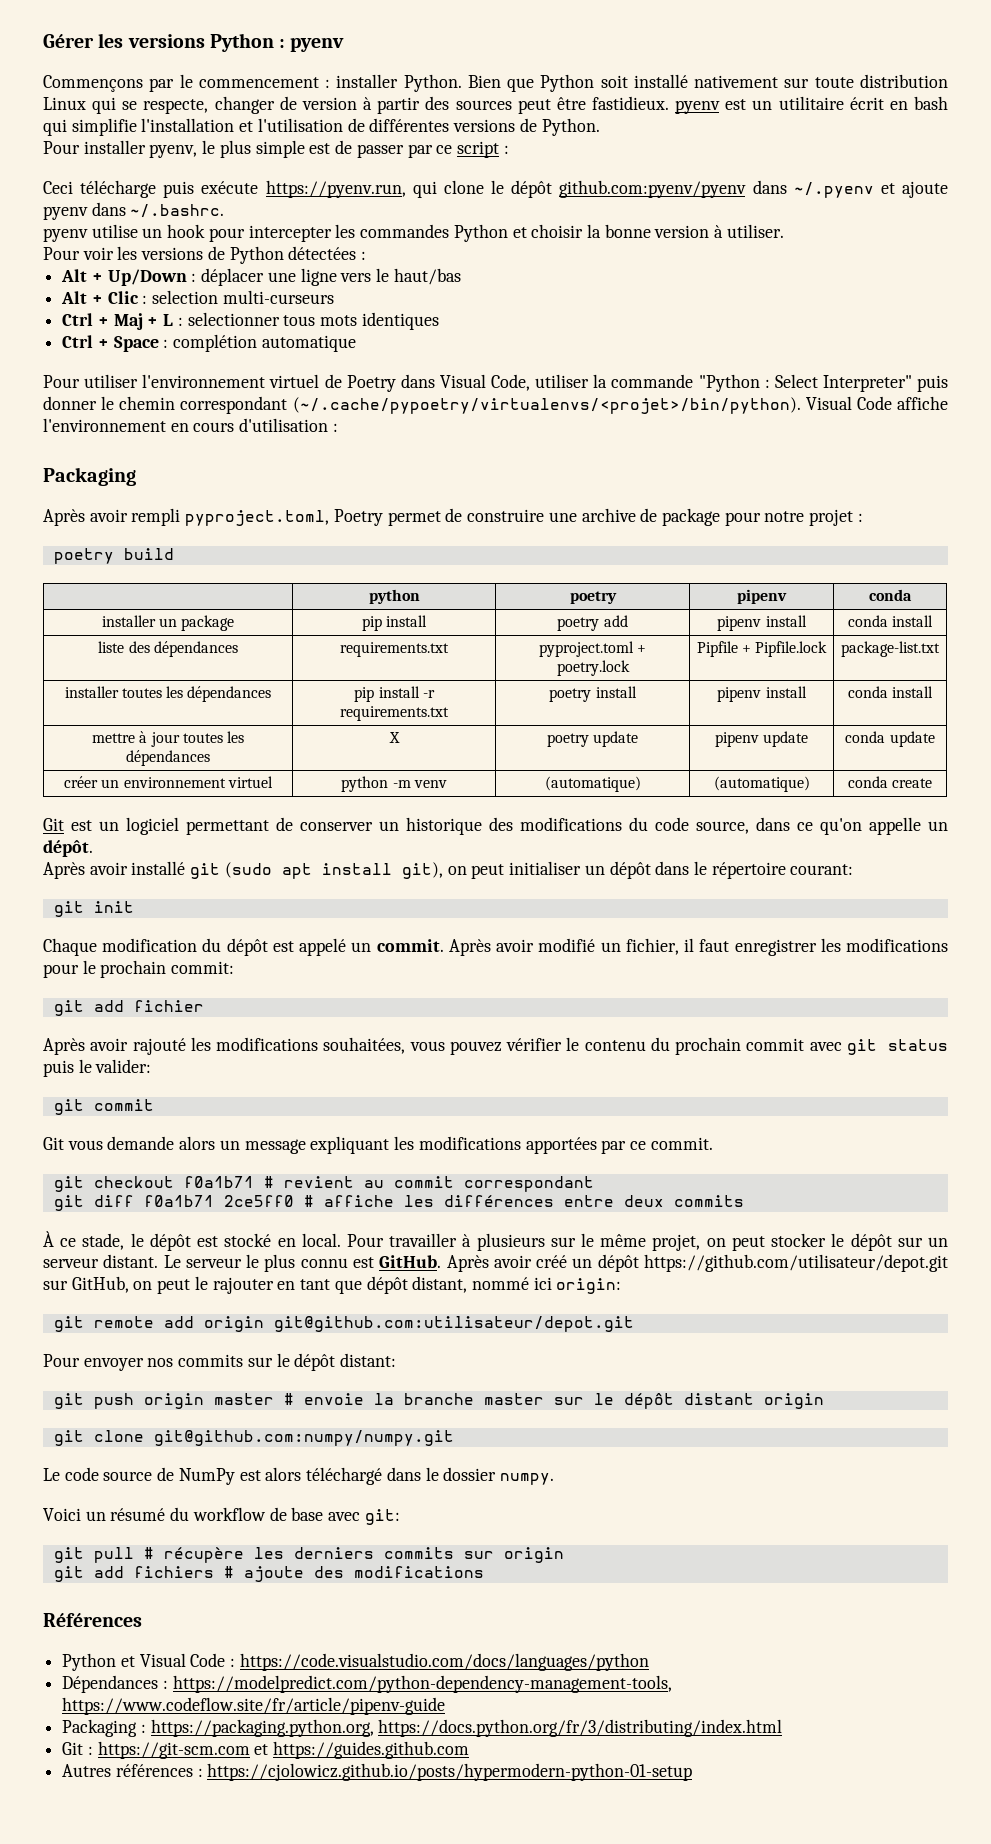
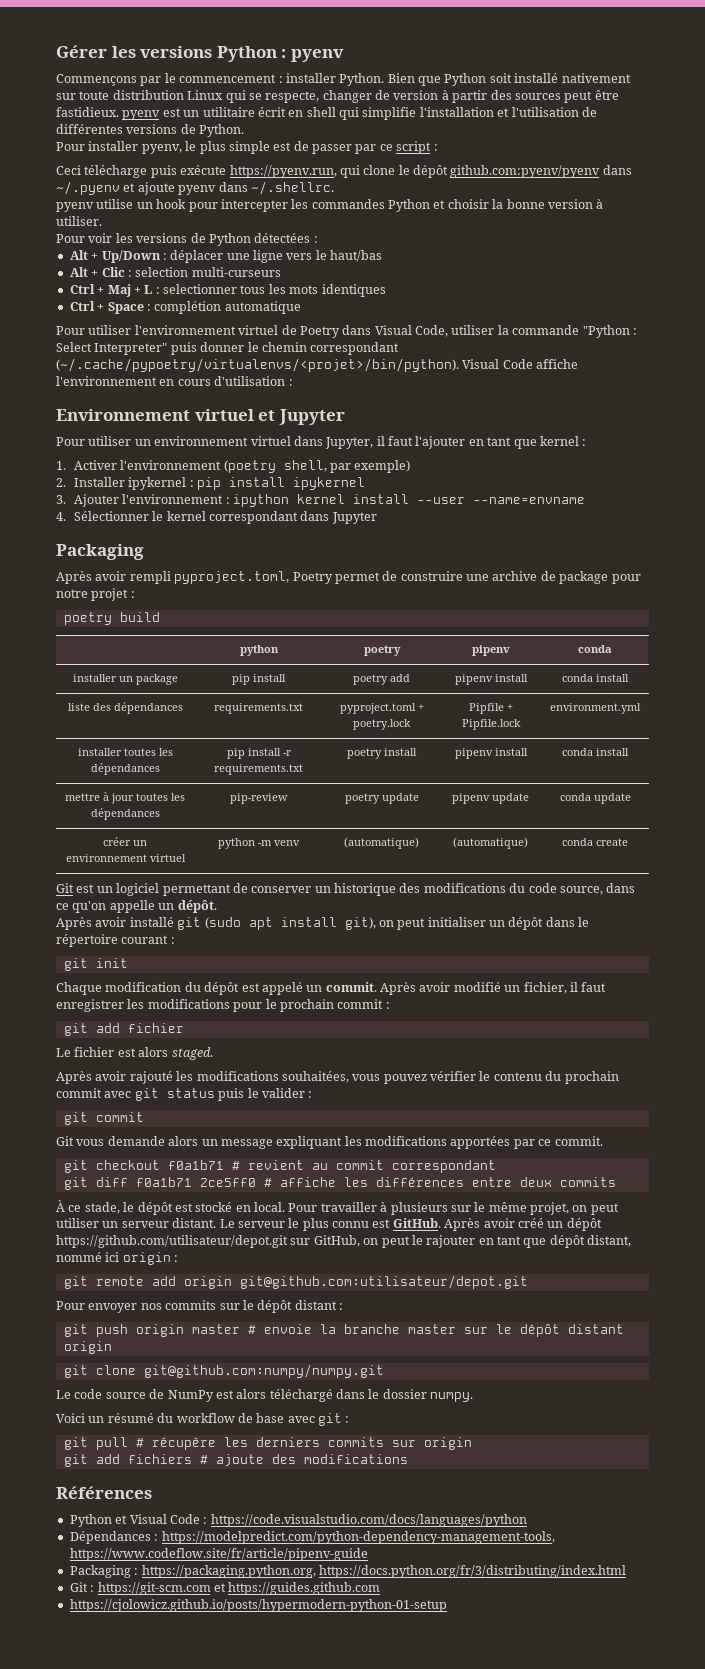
- Bien que Python soit installé nativement sur toute distribution Linux qui se respecte, changer de version à partir des sources peut être fastidieux. pyenv est un utilitaire écrit en bash qui simplifie l'installation et l'utilisation de différentes versions de Python.
+ Bien que Python soit installé nativement sur toute distribution Linux qui se respecte, changer de version à partir des sources peut être fastidieux. pyenv est un utilitaire écrit en shell qui simplifie l'installation et l'utilisation de différentes versions de Python.
- Ceci télécharge puis exécute https://pyenv.run, qui clone le dépôt github.com:pyenv/pyenv dans ~/.pyenv et ajoute pyenv dans ~/.bashrc.
+ Ceci télécharge puis exécute https://pyenv.run, qui clone le dépôt github.com:pyenv/pyenv dans ~/.pyenv et ajoute pyenv dans ~/.shellrc.
- Ctrl + Maj + L : selectionner tous mots identiques
+ Ctrl + Maj + L : selectionner tous les mots identiques
+ Environnement virtuel et Jupyter
+ Pour utiliser un environnement virtuel dans Jupyter, il faut l'ajouter en tant que kernel :
+ 1. Activer l'environnement (poetry shell, par exemple)
+ 2. Installer ipykernel : pip install ipykernel
+ 3. Ajouter l'environnement : ipython kernel install --user --name=envname
+ 4. Sélectionner le kernel correspondant dans Jupyter
- liste des dépendances | requirements.txt | pyproject.toml + poetry.lock | Pipfile + Pipfile.lock | package-list.txt
+ liste des dépendances | requirements.txt | pyproject.toml + poetry.lock | Pipfile + Pipfile.lock | environment.yml
- mettre à jour toutes les dépendances | X | poetry update | pipenv update | conda update
+ mettre à jour toutes les dépendances | pip-review | poetry update | pipenv update | conda update
- Après avoir installé git (sudo apt install git), on peut initialiser un dépôt dans le répertoire courant:
+ Après avoir installé git (sudo apt install git), on peut initialiser un dépôt dans le répertoire courant :
- Après avoir modifié un fichier, il faut enregistrer les modifications pour le prochain commit:
+ Après avoir modifié un fichier, il faut enregistrer les modifications pour le prochain commit :
+ Le fichier est alors staged.
- Après avoir rajouté les modifications souhaitées, vous pouvez vérifier le contenu du prochain commit avec git status puis le valider:
+ Après avoir rajouté les modifications souhaitées, vous pouvez vérifier le contenu du prochain commit avec git status puis le valider :
- Pour travailler à plusieurs sur le même projet, on peut stocker le dépôt sur un serveur distant.
+ Pour travailler à plusieurs sur le même projet, on peut utiliser un serveur distant.
- Après avoir créé un dépôt https://github.com/utilisateur/depot.git sur GitHub, on peut le rajouter en tant que dépôt distant, nommé ici origin:
+ Après avoir créé un dépôt https://github.com/utilisateur/depot.git sur GitHub, on peut le rajouter en tant que dépôt distant, nommé ici origin :
- Pour envoyer nos commits sur le dépôt distant:
+ Pour envoyer nos commits sur le dépôt distant :
- Voici un résumé du workflow de base avec git:
+ Voici un résumé du workflow de base avec git :
- Autres références : https://cjolowicz.github.io/posts/hypermodern-python-01-setup
+ https://cjolowicz.github.io/posts/hypermodern-python-01-setup

